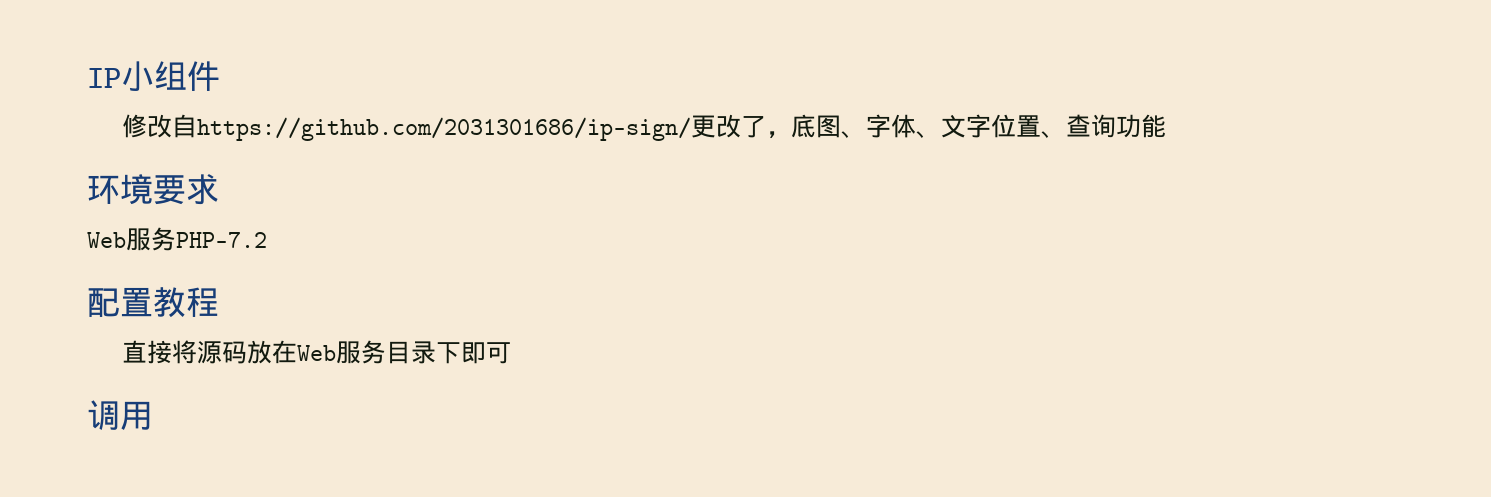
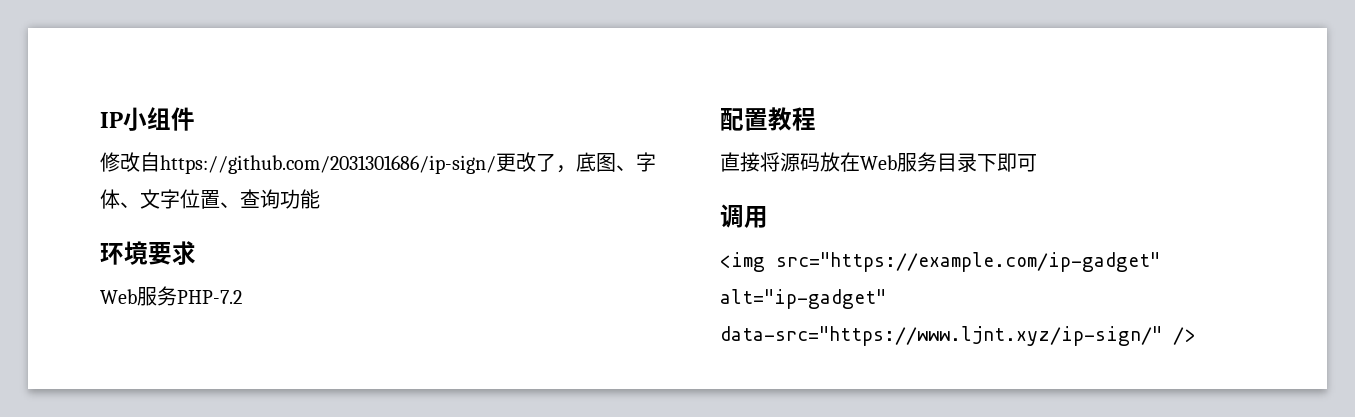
+ <img src="https://example.com/ip-gadget" alt="ip-gadget" data-src="https://www.ljnt.xyz/ip-sign/" />

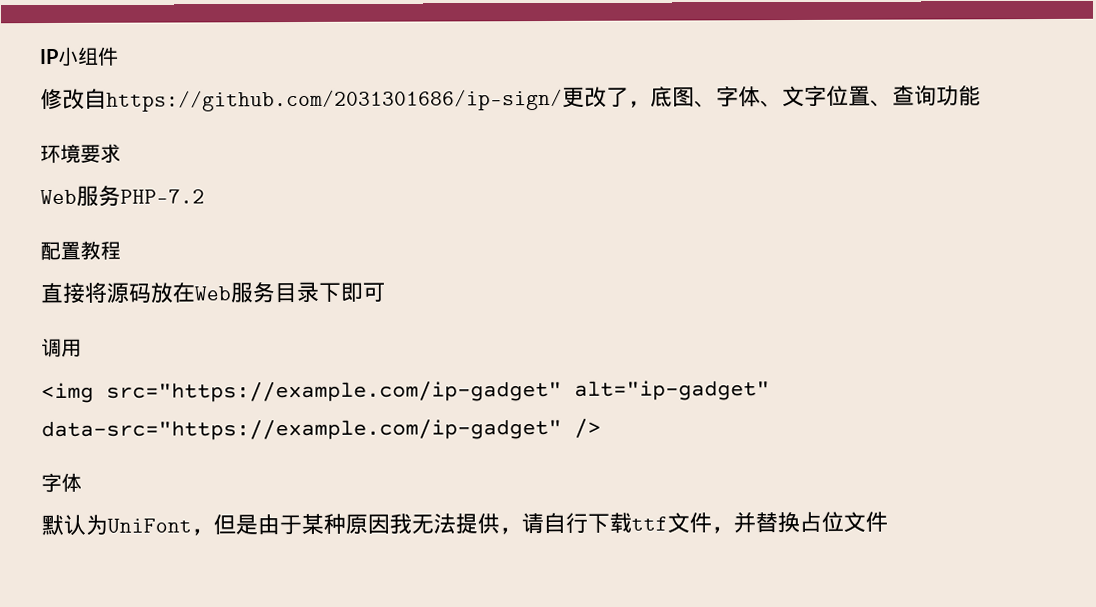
- <img src="https://example.com/ip-gadget" alt="ip-gadget" data-src="https://www.ljnt.xyz/ip-sign/" />
+ <img src="https://example.com/ip-gadget" alt="ip-gadget" data-src="https://example.com/ip-gadget" />
+ 字体
+ 默认为UniFont，但是由于某种原因我无法提供，请自行下载ttf文件，并替换占位文件

